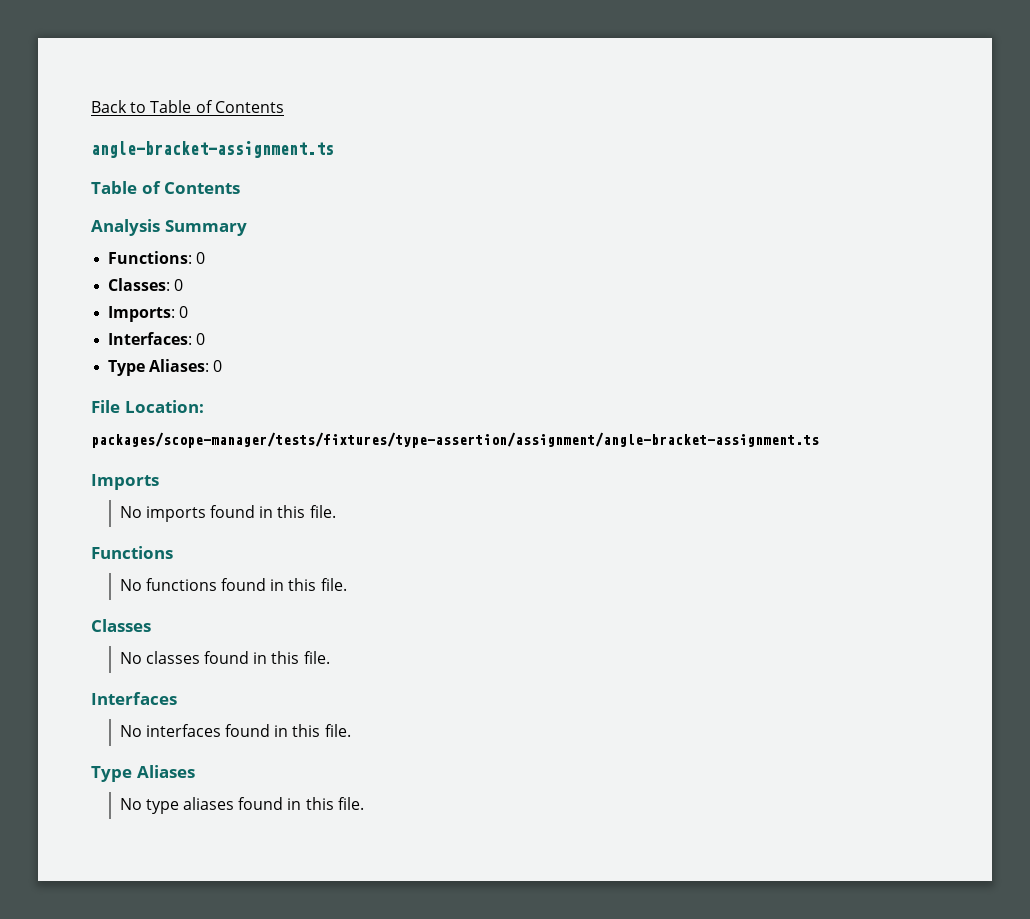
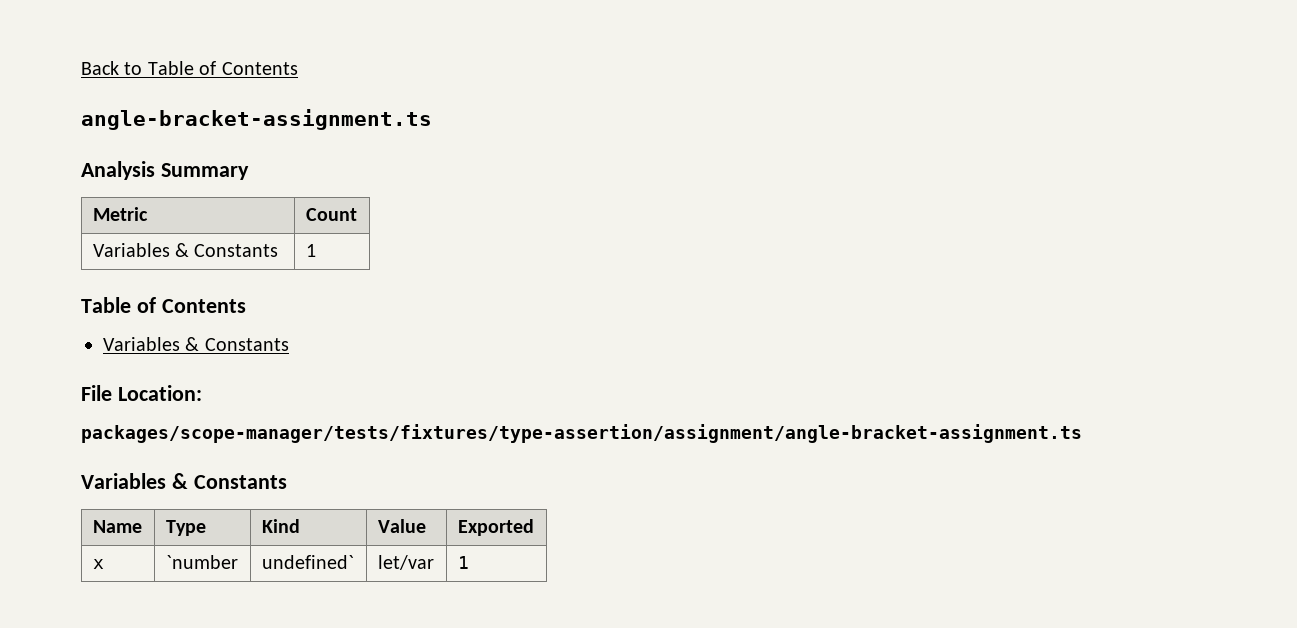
  angle-bracket-assignment.ts
+ Analysis Summary
+ Metric | Count
+ Variables & Constants | 1
  Table of Contents
- Analysis Summary
- Functions: 0
- Classes: 0
- Imports: 0
- Interfaces: 0
- Type Aliases: 0
+ Variables & Constants
  File Location:
  packages/scope-manager/tests/fixtures/type-assertion/assignment/angle-bracket-assignment.ts
- Imports
- No imports found in this file.
- Functions
- No functions found in this file.
- Classes
- No classes found in this file.
- Interfaces
- No interfaces found in this file.
- Type Aliases
- No type aliases found in this file.
+ Variables & Constants
+ Name | Type | Kind | Value | Exported
+ x | `number | undefined` | let/var | 1

